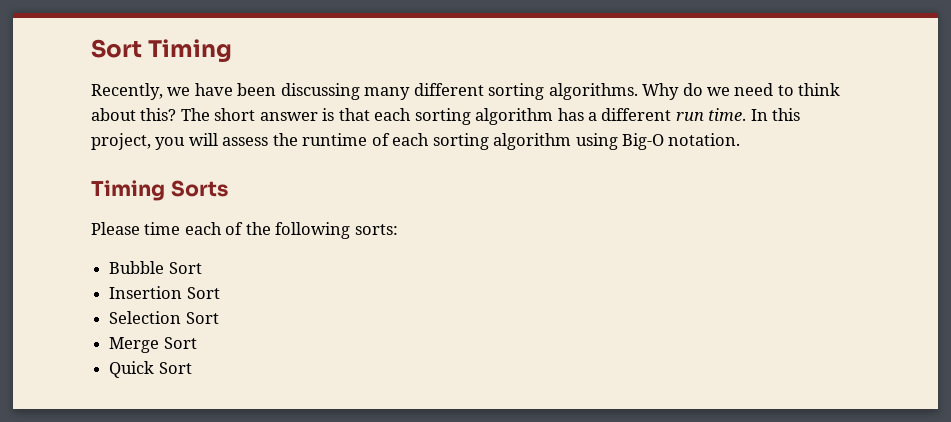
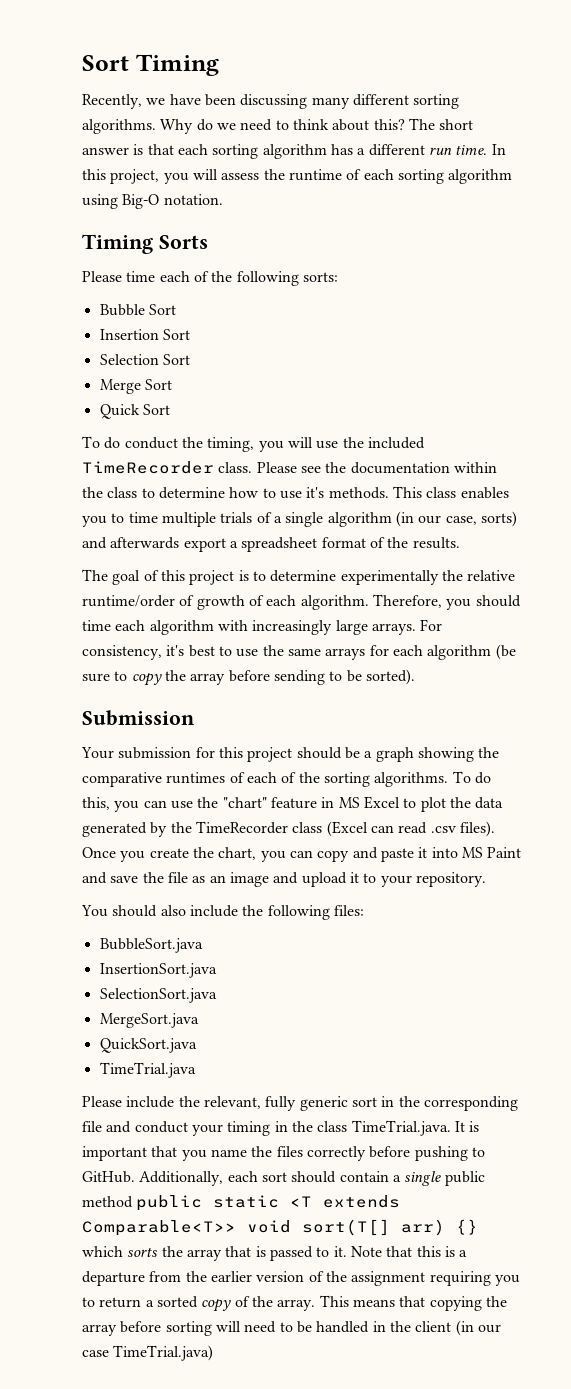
+ To do conduct the timing, you will use the included TimeRecorder class. Please see the documentation within the class to determine how to use it's methods. This class enables you to time multiple trials of a single algorithm (in our case, sorts) and afterwards export a spreadsheet format of the results.
+ The goal of this project is to determine experimentally the relative runtime/order of growth of each algorithm. Therefore, you should time each algorithm with increasingly large arrays. For consistency, it's best to use the same arrays for each algorithm (be sure to copy the array before sending to be sorted).
+ Submission
+ Your submission for this project should be a graph showing the comparative runtimes of each of the sorting algorithms. To do this, you can use the "chart" feature in MS Excel to plot the data generated by the TimeRecorder class (Excel can read .csv files). Once you create the chart, you can copy and paste it into MS Paint and save the file as an image and upload it to your repository.
+ You should also include the following files:
+ BubbleSort.java
+ InsertionSort.java
+ SelectionSort.java
+ MergeSort.java
+ QuickSort.java
+ TimeTrial.java
+ Please include the relevant, fully generic sort in the corresponding file and conduct your timing in the class TimeTrial.java. It is important that you name the files correctly before pushing to GitHub. Additionally, each sort should contain a single public method public static <T extends Comparable<T>> void sort(T[] arr) {} which sorts the array that is passed to it. Note that this is a departure from the earlier version of the assignment requiring you to return a sorted copy of the array. This means that copying the array before sorting will need to be handled in the client (in our case TimeTrial.java)

